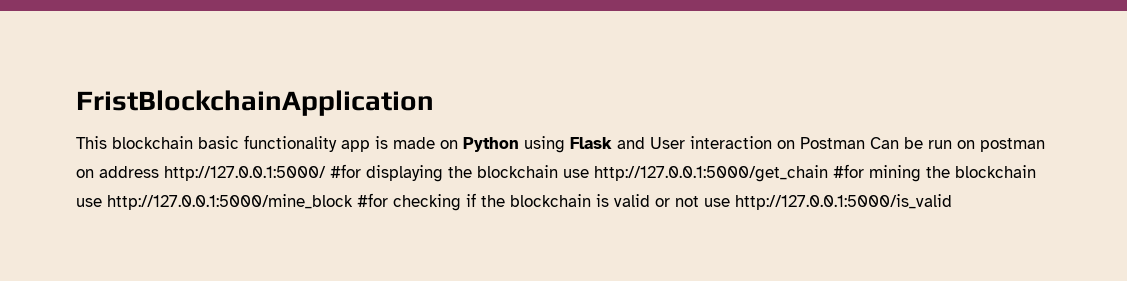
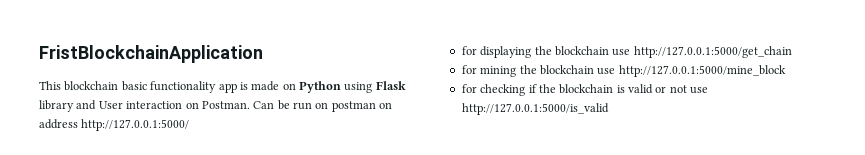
- This blockchain basic functionality app is made on Python using Flask and User interaction on Postman Can be run on postman on address http://127.0.0.1:5000/ #for displaying the blockchain use http://127.0.0.1:5000/get_chain #for mining the blockchain use http://127.0.0.1:5000/mine_block #for checking if the blockchain is valid or not use http://127.0.0.1:5000/is_valid
+ This blockchain basic functionality app is made on Python using Flask library and User interaction on Postman. Can be run on postman on address http://127.0.0.1:5000/
+ for displaying the blockchain use http://127.0.0.1:5000/get_chain
+ for mining the blockchain use http://127.0.0.1:5000/mine_block
+ for checking if the blockchain is valid or not use http://127.0.0.1:5000/is_valid

